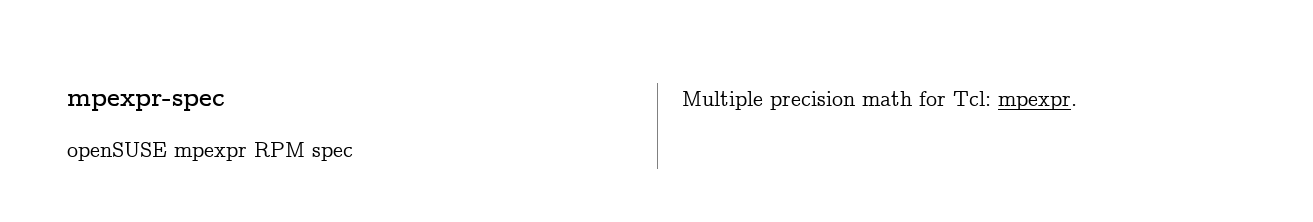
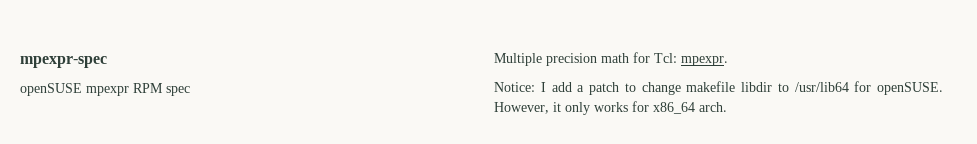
+ Notice: I add a patch to change makefile libdir to /usr/lib64 for openSUSE. However, it only works for x86_64 arch.

